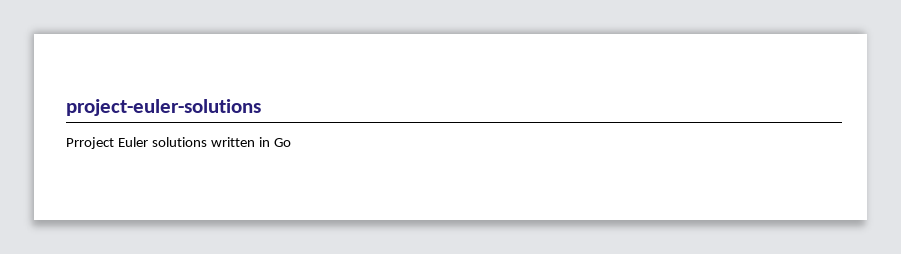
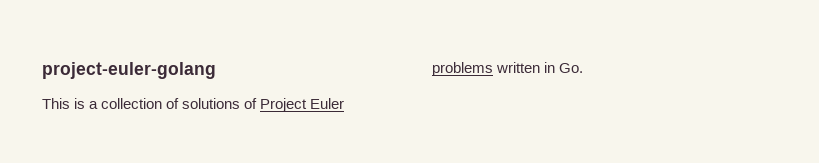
- project-euler-solutions
- Prroject Euler solutions written in Go
+ project-euler-golang
+ This is a collection of solutions of Project Euler problems written in Go.

